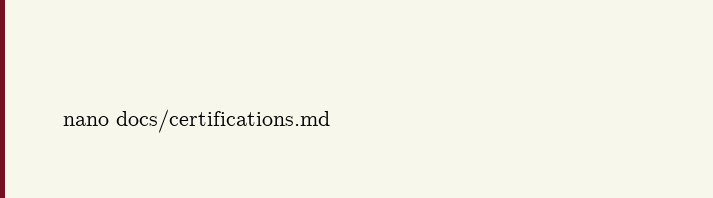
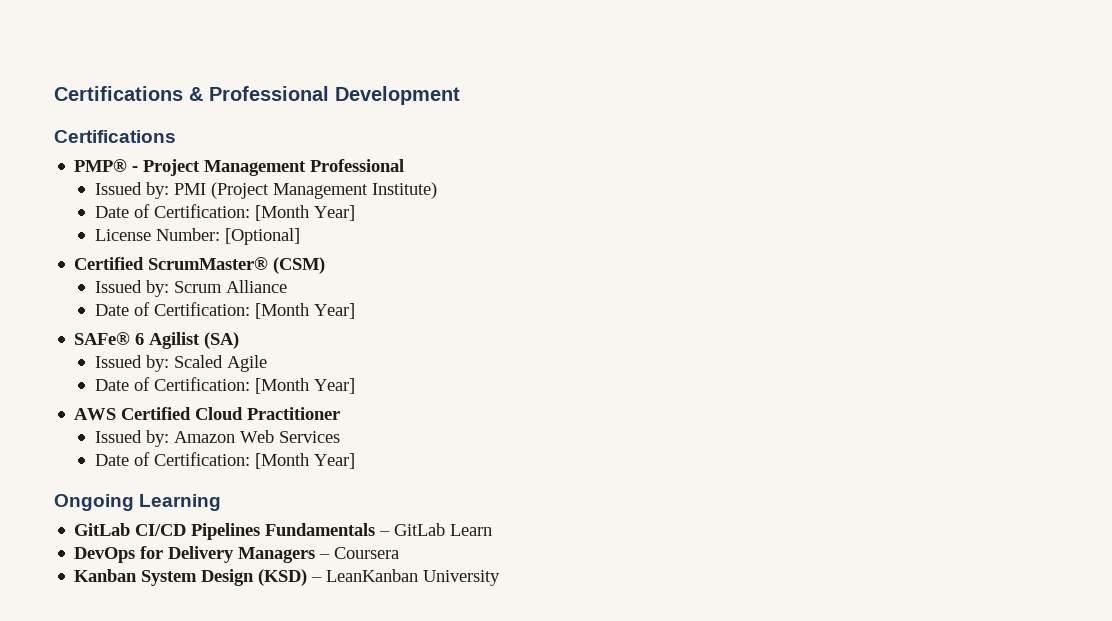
- nano docs/certifications.md
+ Certifications & Professional Development
+ Certifications
+ PMP® - Project Management Professional
+ Issued by: PMI (Project Management Institute)
+ Date of Certification: [Month Year]
+ License Number: [Optional]
+ Certified ScrumMaster® (CSM)
+ Issued by: Scrum Alliance
+ Date of Certification: [Month Year]
+ SAFe® 6 Agilist (SA)
+ Issued by: Scaled Agile
+ Date of Certification: [Month Year]
+ AWS Certified Cloud Practitioner
+ Issued by: Amazon Web Services
+ Date of Certification: [Month Year]
+ Ongoing Learning
+ GitLab CI/CD Pipelines Fundamentals – GitLab Learn
+ DevOps for Delivery Managers – Coursera
+ Kanban System Design (KSD) – LeanKanban University

